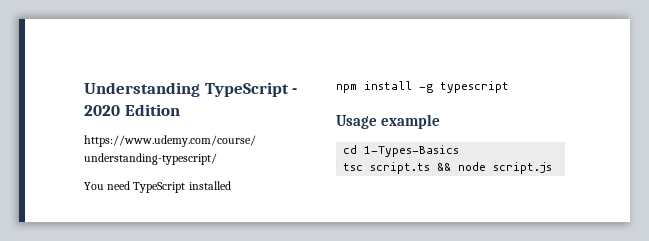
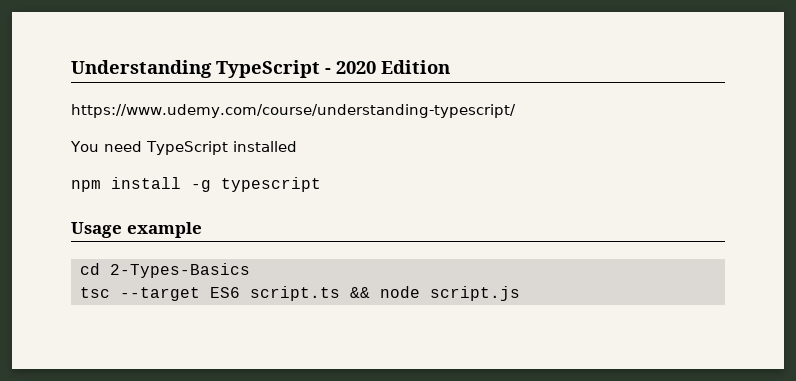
- cd 1-Types-Basics
+ cd 2-Types-Basics
- tsc script.ts && node script.js
+ tsc --target ES6 script.ts && node script.js

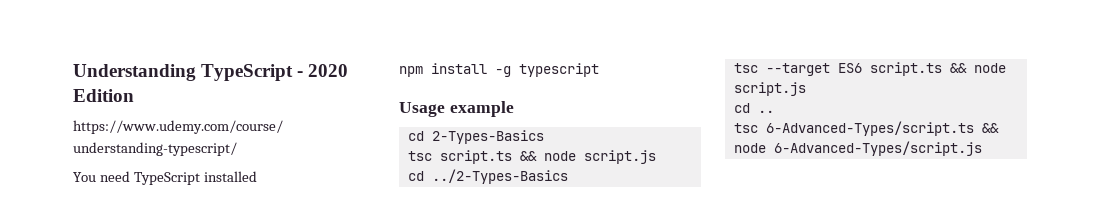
+ tsc script.ts && node script.js
+ cd ../2-Types-Basics
+ cd ..
+ tsc 6-Advanced-Types/script.ts && node 6-Advanced-Types/script.js

